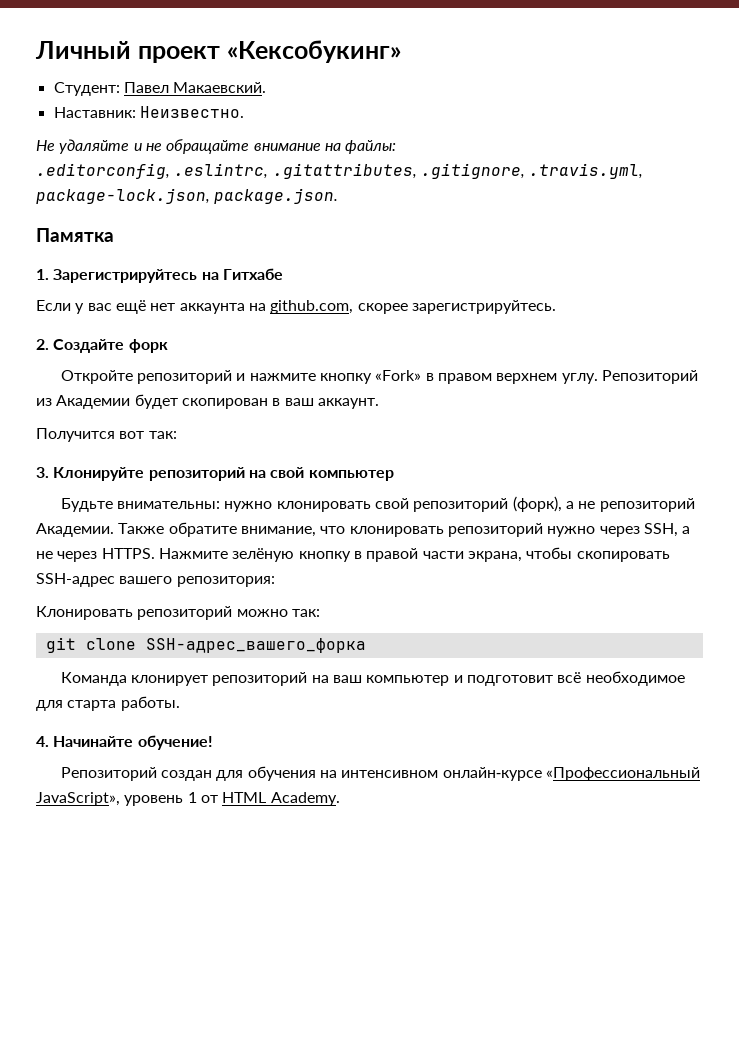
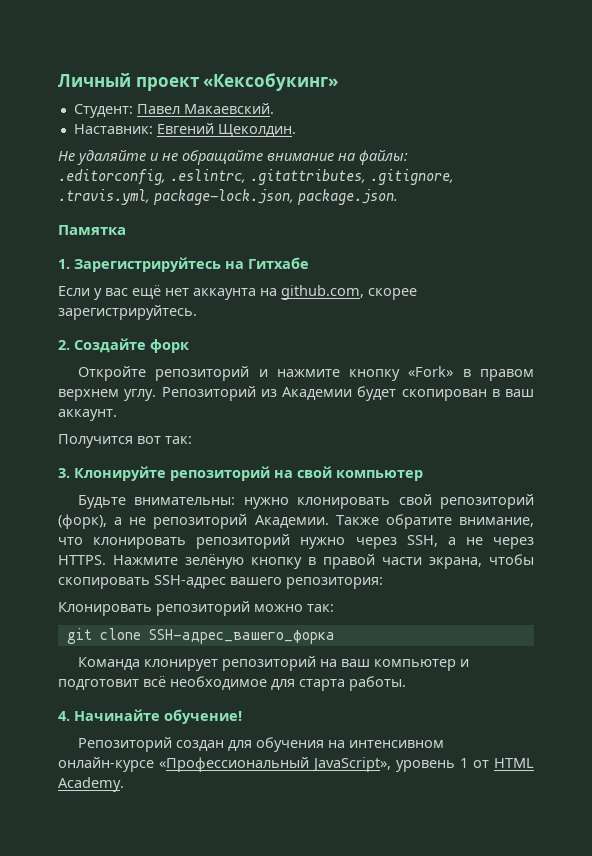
- Наставник: Неизвестно.
+ Наставник: Евгений Щеколдин.

